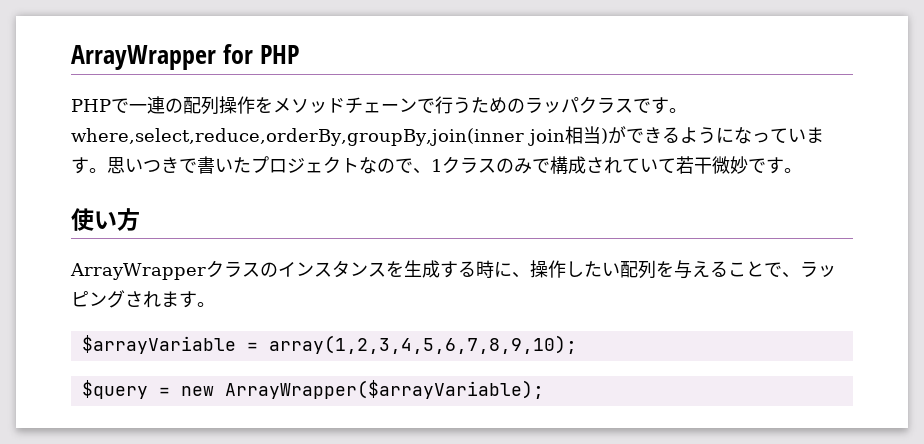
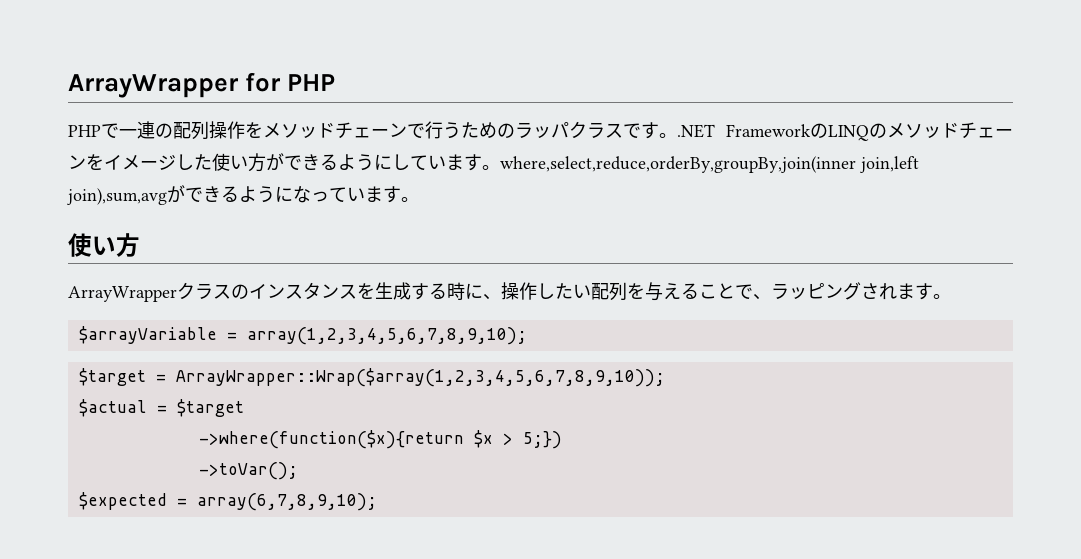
- PHPで一連の配列操作をメソッドチェーンで行うためのラッパクラスです。where,select,reduce,orderBy,groupBy,join(inner join相当)ができるようになっています。思いつきで書いたプロジェクトなので、1クラスのみで構成されていて若干微妙です。
+ PHPで一連の配列操作をメソッドチェーンで行うためのラッパクラスです。.NET FrameworkのLINQのメソッドチェーンをイメージした使い方ができるようにしています。where,select,reduce,orderBy,groupBy,join(inner join,left join),sum,avgができるようになっています。
- $query = new ArrayWrapper($arrayVariable);
+ $target = ArrayWrapper::Wrap($array(1,2,3,4,5,6,7,8,9,10));
+ $actual = $target
+ ->where(function($x){return $x > 5;})
+ ->toVar();
+ $expected = array(6,7,8,9,10);

